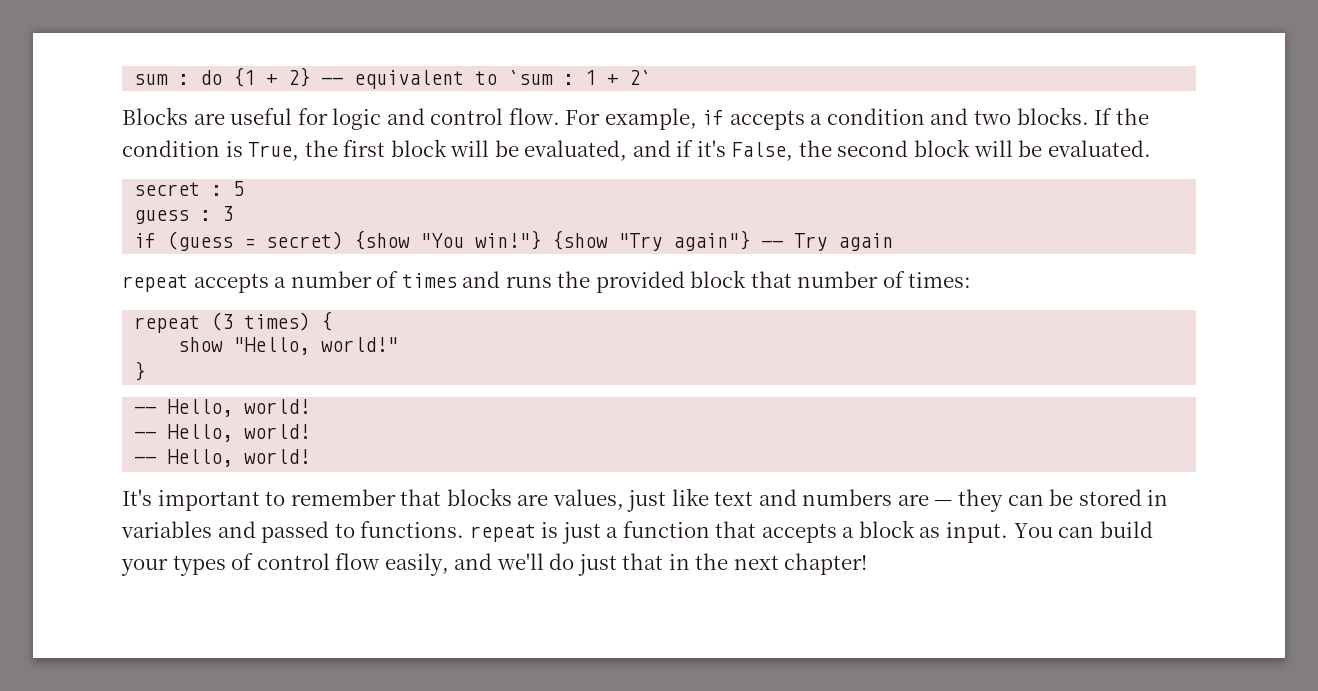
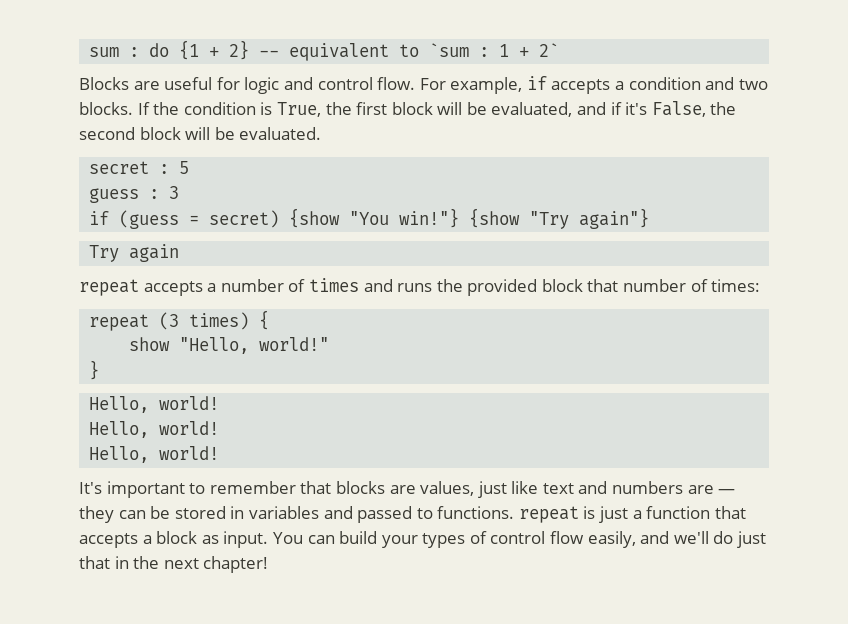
- if (guess = secret) {show "You win!"} {show "Try again"} -- Try again
+ if (guess = secret) {show "You win!"} {show "Try again"}
+ Try again
  }
- -- Hello, world!
- -- Hello, world!
- -- Hello, world!
+ Hello, world!
+ Hello, world!
+ Hello, world!

